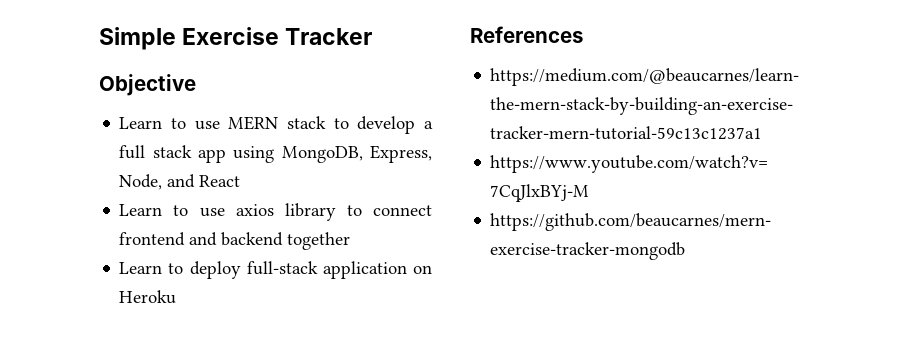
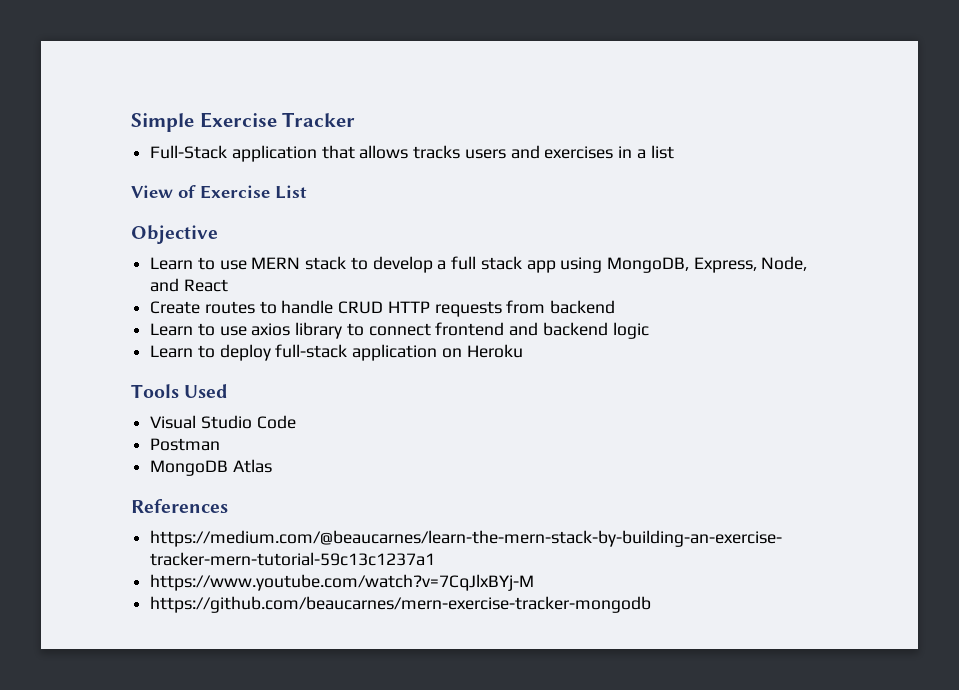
+ Full-Stack application that allows tracks users and exercises in a list
+ View of Exercise List
+ Create routes to handle CRUD HTTP requests from backend
- Learn to use axios library to connect frontend and backend together
+ Learn to use axios library to connect frontend and backend logic
+ Tools Used
+ Visual Studio Code
+ Postman
+ MongoDB Atlas

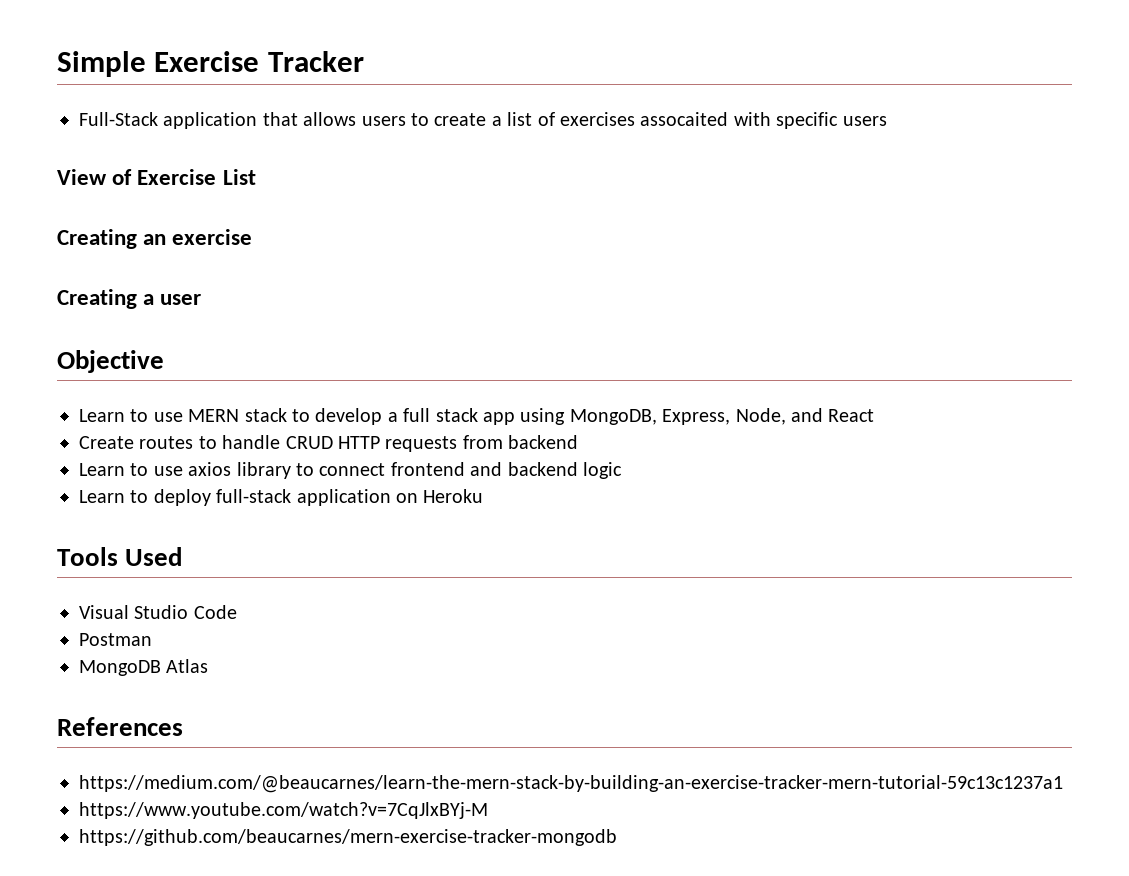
- Full-Stack application that allows tracks users and exercises in a list
+ Full-Stack application that allows users to create a list of exercises assocaited with specific users
  View of Exercise List
+ Creating an exercise
+ Creating a user

